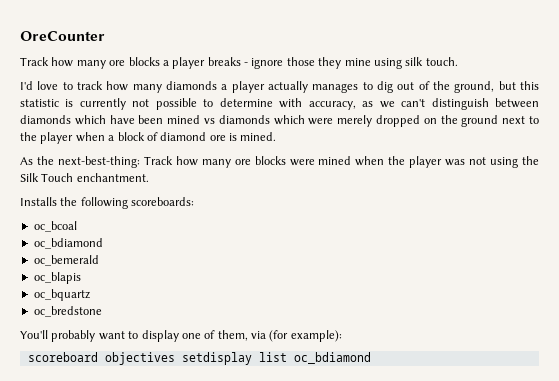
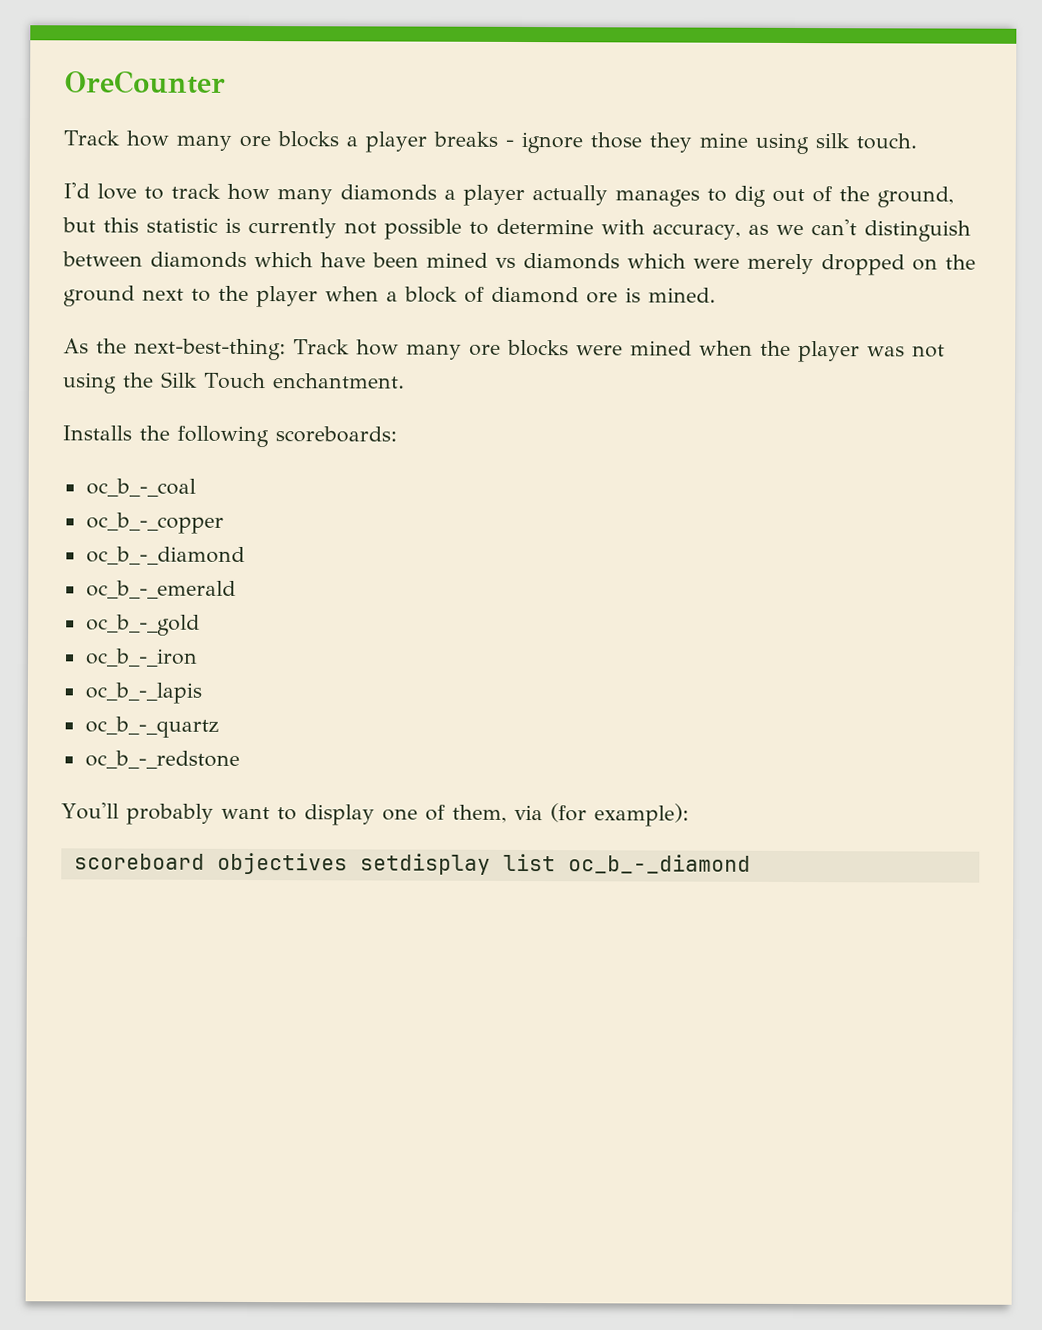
- oc_bcoal
- oc_bdiamond
- oc_bemerald
- oc_blapis
- oc_bquartz
- oc_bredstone
+ oc_b_-_coal
+ oc_b_-_copper
+ oc_b_-_diamond
+ oc_b_-_emerald
+ oc_b_-_gold
+ oc_b_-_iron
+ oc_b_-_lapis
+ oc_b_-_quartz
+ oc_b_-_redstone
- scoreboard objectives setdisplay list oc_bdiamond
+ scoreboard objectives setdisplay list oc_b_-_diamond

